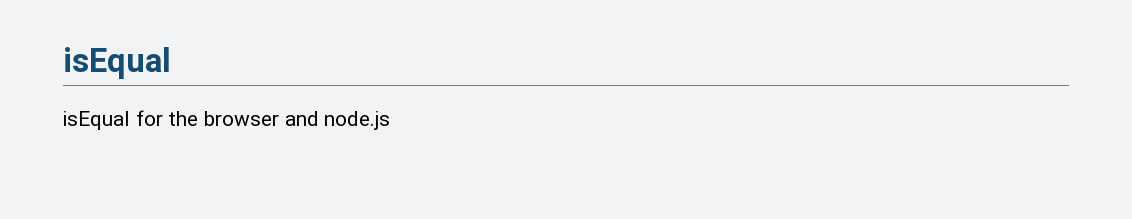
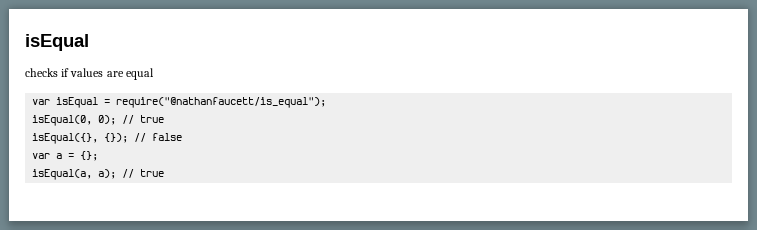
- isEqual for the browser and node.js
+ checks if values are equal
+ var isEqual = require("@nathanfaucett/is_equal");
+ isEqual(0, 0); // true
+ isEqual({}, {}); // false
+ var a = {};
+ isEqual(a, a); // true

